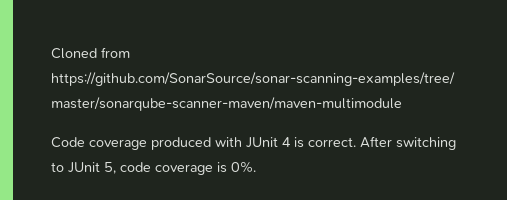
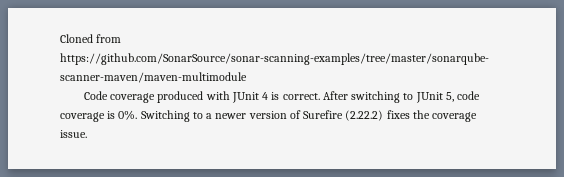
+ Switching to a newer version of Surefire (2.22.2) fixes the coverage issue.

